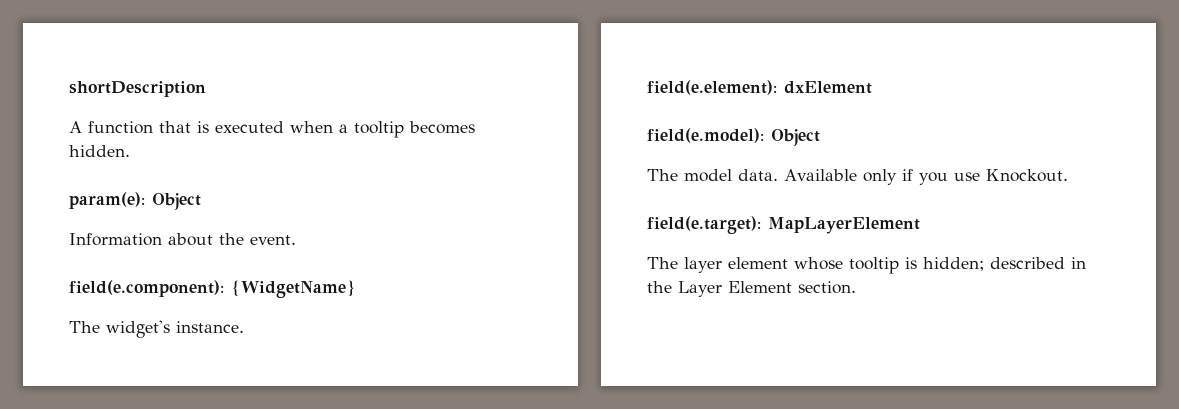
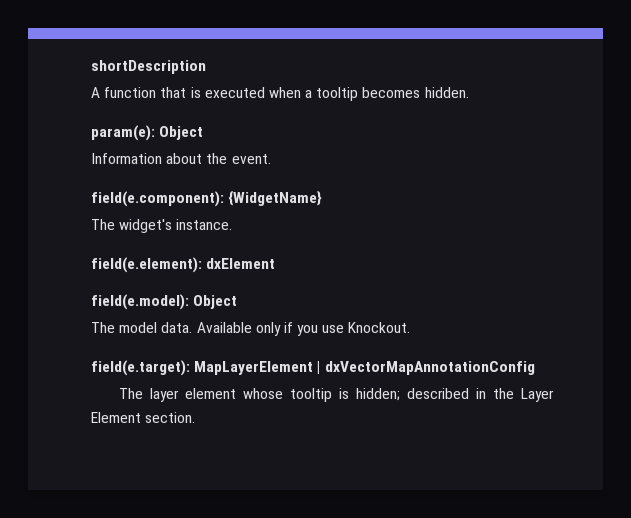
- field(e.target): MapLayerElement
+ field(e.target): MapLayerElement | dxVectorMapAnnotationConfig

